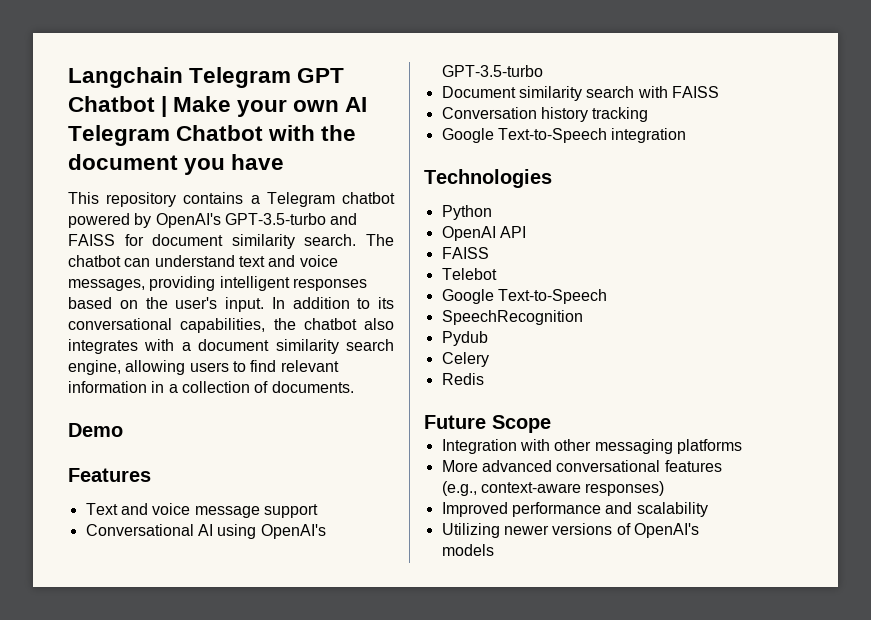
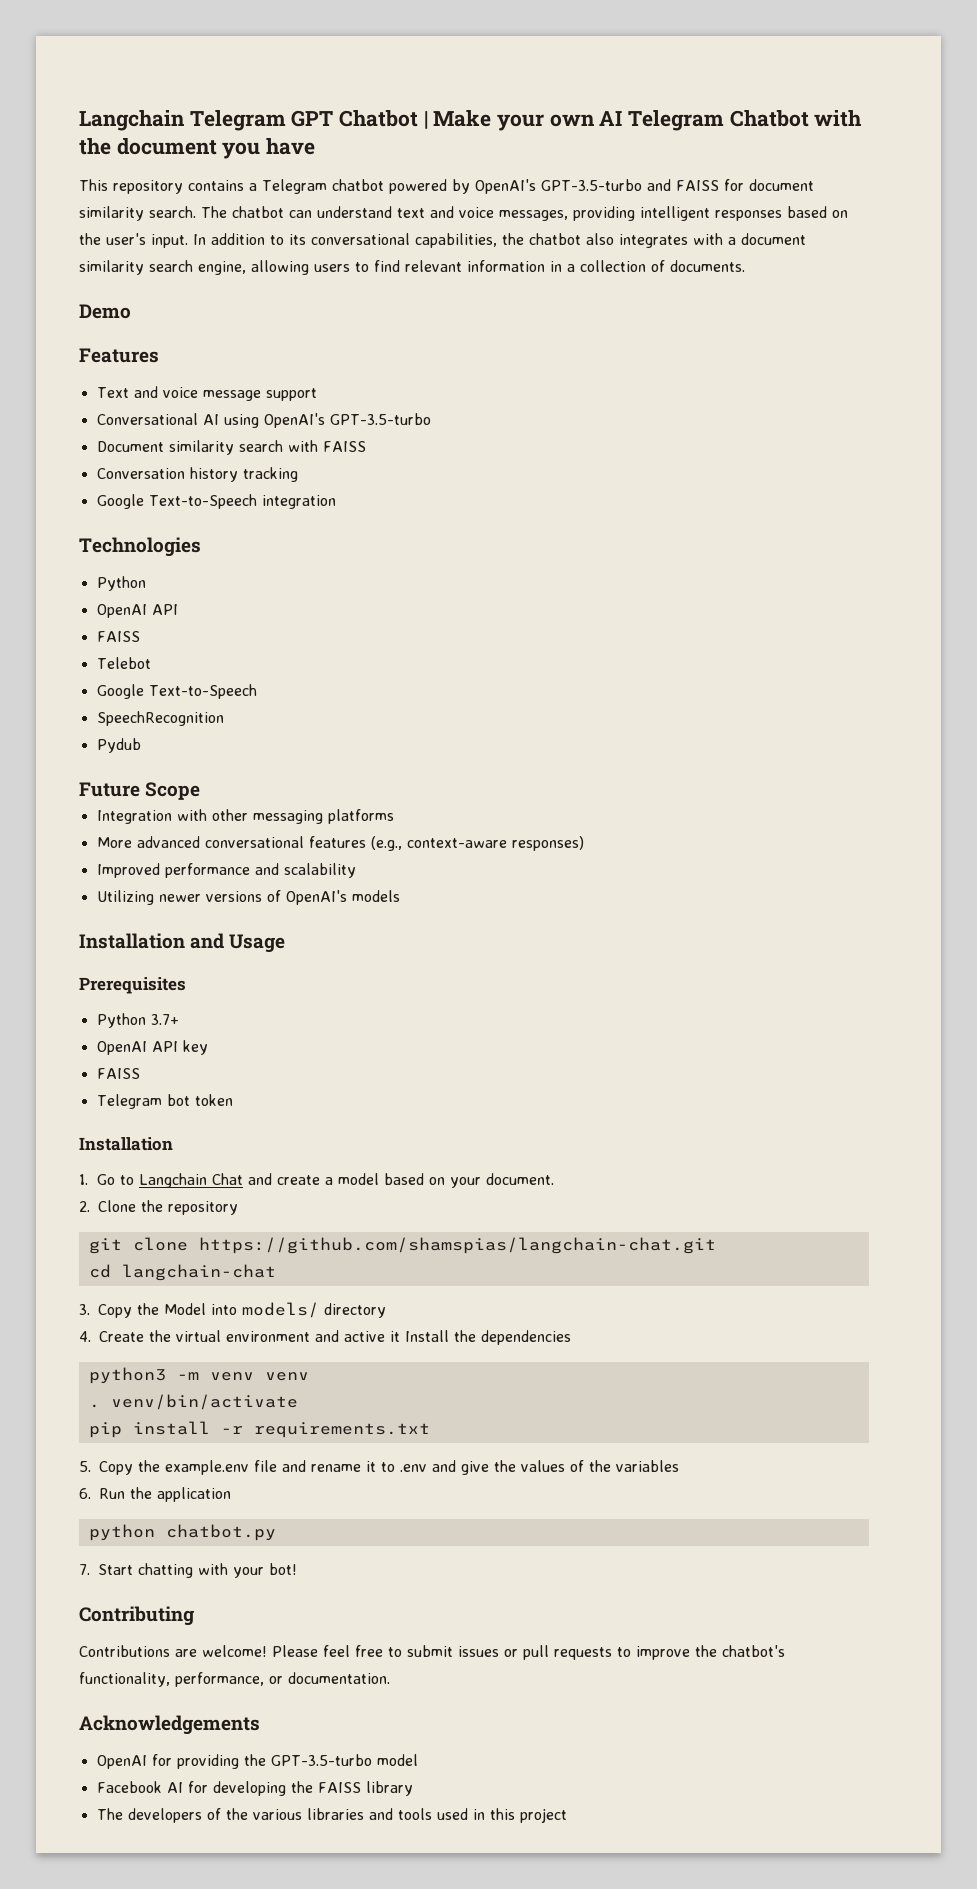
- Celery
- Redis
+ Installation and Usage
+ Prerequisites
+ Python 3.7+
+ OpenAI API key
+ FAISS
+ Telegram bot token
+ Installation
+ 1. Go to Langchain Chat and create a model based on your document.
+ 2. Clone the repository
+ git clone https://github.com/shamspias/langchain-chat.git
+ cd langchain-chat
+ 3. Copy the Model into models/ directory
+ 4. Create the virtual environment and active it Install the dependencies
+ python3 -m venv venv
+ . venv/bin/activate
+ pip install -r requirements.txt
+ 5. Copy the example.env file and rename it to .env and give the values of the variables
+ 6. Run the application
+ python chatbot.py
+ 7. Start chatting with your bot!
+ Contributing
+ Contributions are welcome! Please feel free to submit issues or pull requests to improve the chatbot's functionality, performance, or documentation.
+ Acknowledgements
+ OpenAI for providing the GPT-3.5-turbo model
+ Facebook AI for developing the FAISS library
+ The developers of the various libraries and tools used in this project

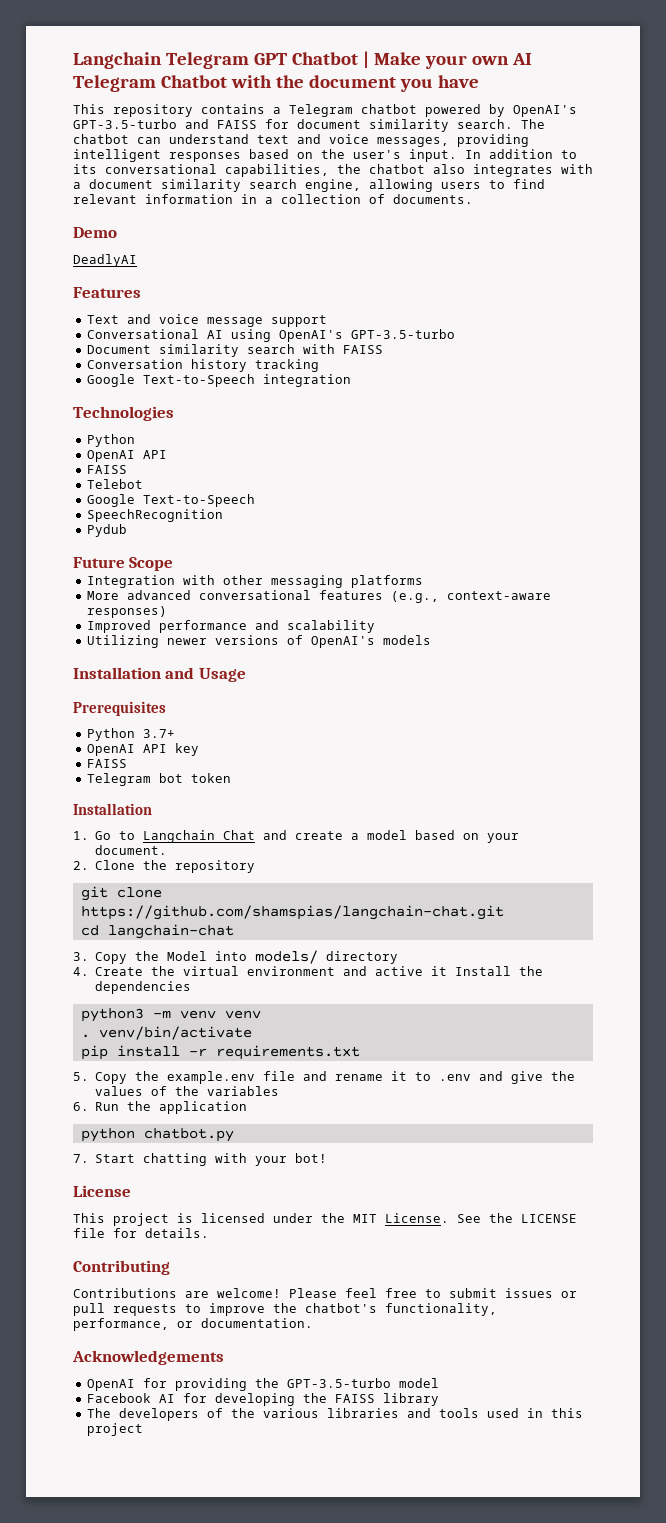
+ DeadlyAI
+ License
+ This project is licensed under the MIT License. See the LICENSE file for details.

